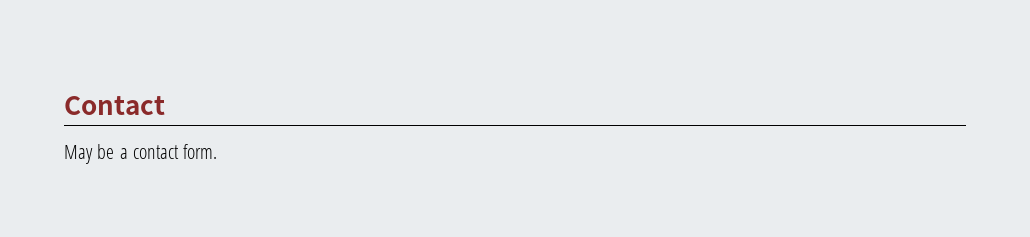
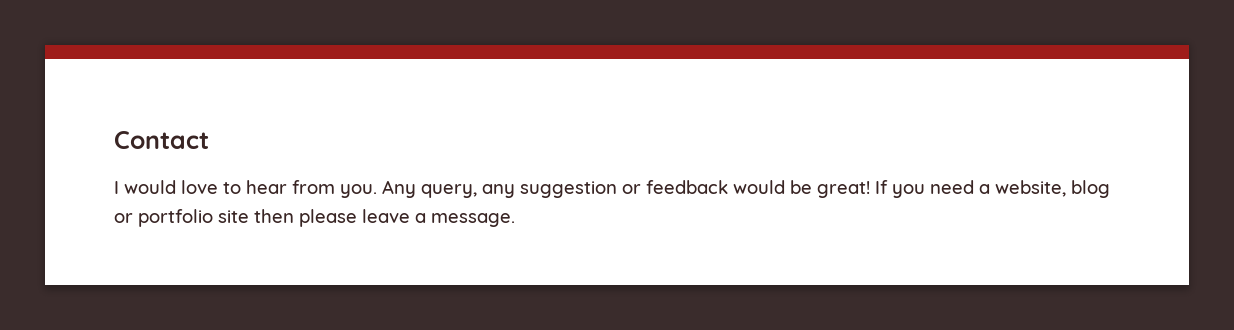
- May be a contact form.
+ I would love to hear from you. Any query, any suggestion or feedback would be great! If you need a website, blog or portfolio site then please leave a message.

